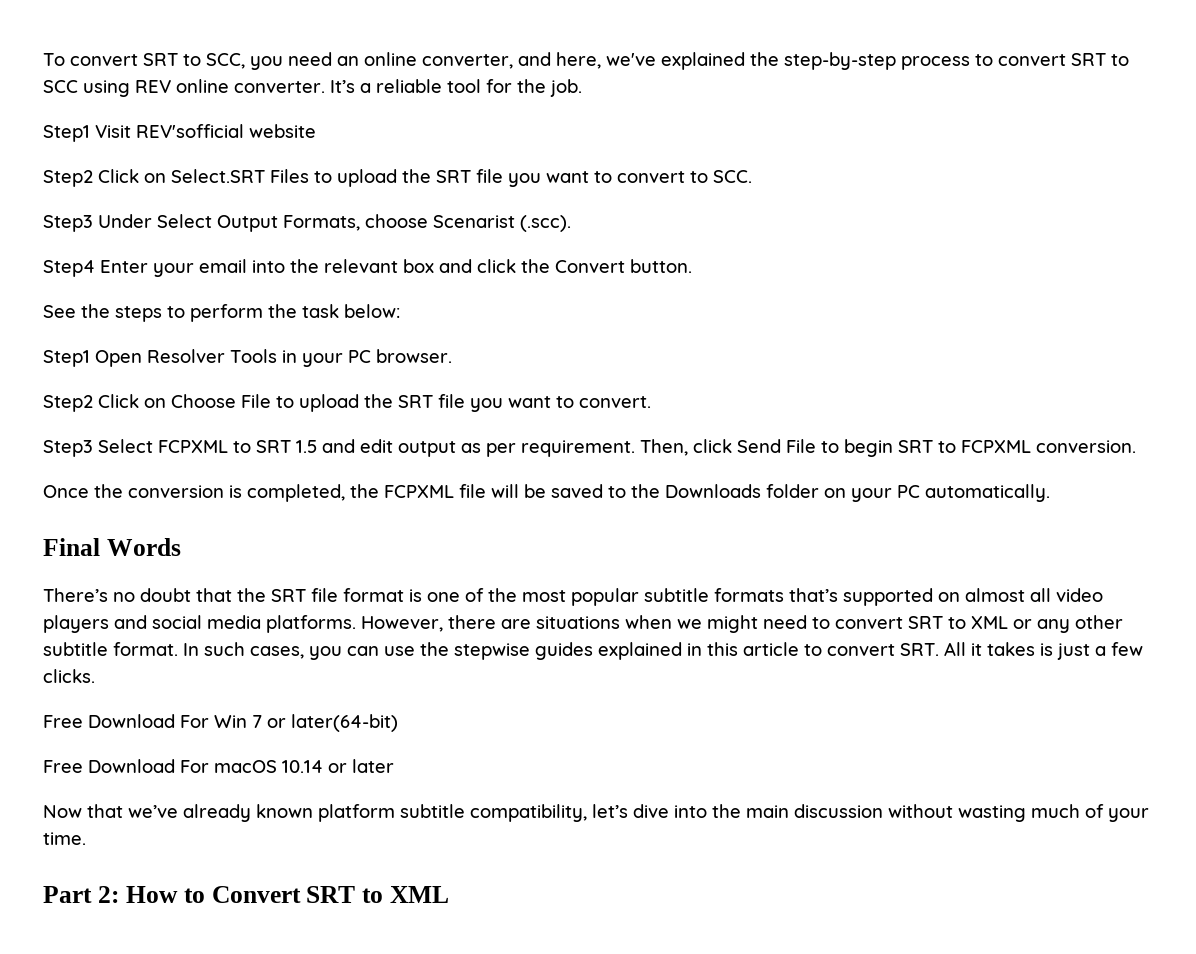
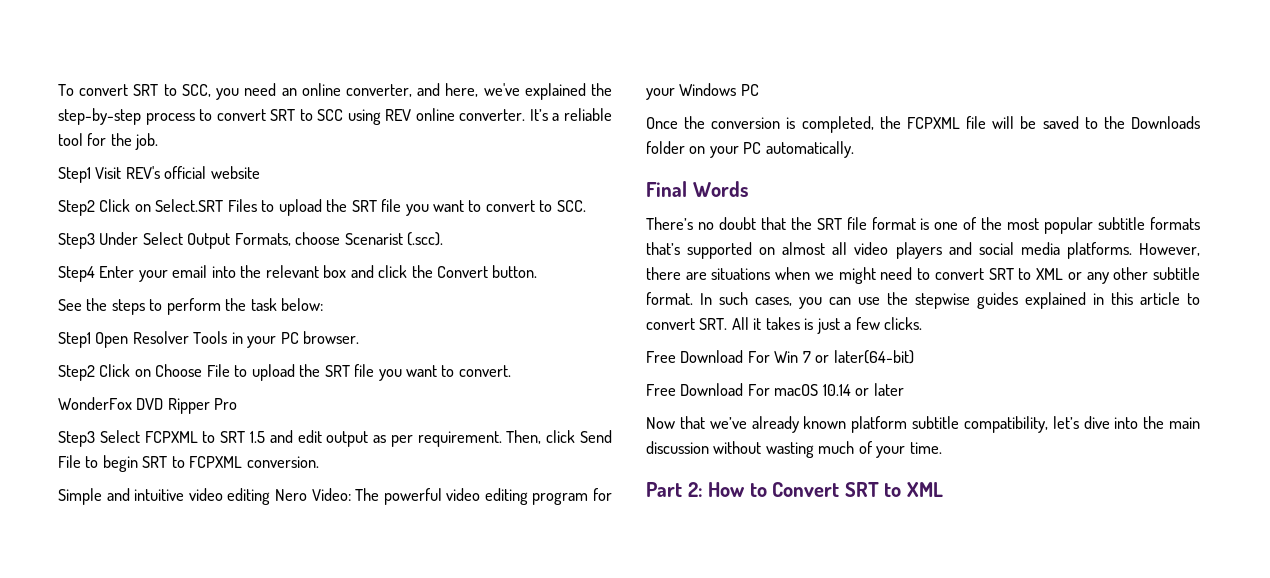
- Step1 Visit REV'sofficial website
+ Step1 Visit REV's official website
+ WonderFox DVD Ripper Pro
+ Simple and intuitive video editing Nero Video: The powerful video editing program for your Windows PC

